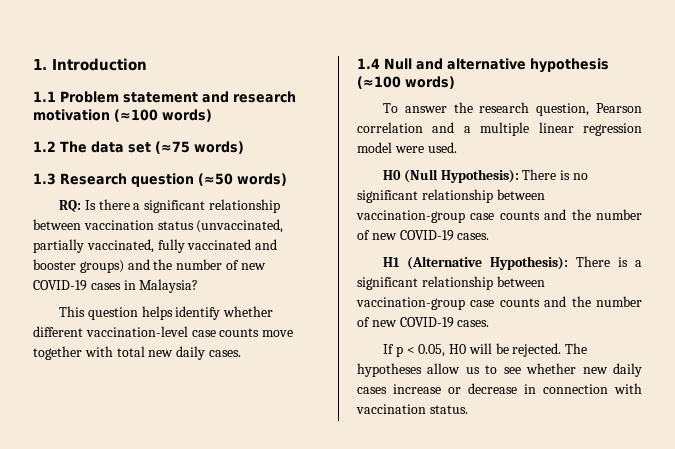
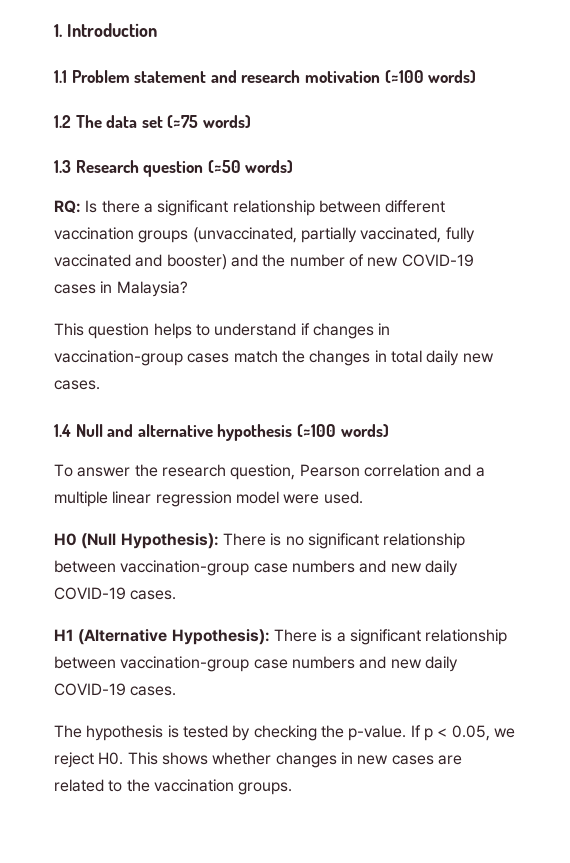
- RQ: Is there a significant relationship between vaccination status (unvaccinated, partially vaccinated, fully vaccinated and booster groups) and the number of new COVID-19 cases in Malaysia?
+ RQ: Is there a significant relationship between different vaccination groups (unvaccinated, partially vaccinated, fully vaccinated and booster) and the number of new COVID-19 cases in Malaysia?
- This question helps identify whether different vaccination-level case counts move together with total new daily cases.
+ This question helps to understand if changes in vaccination-group cases match the changes in total daily new cases.
- H0 (Null Hypothesis): There is no significant relationship between vaccination-group case counts and the number of new COVID-19 cases.
+ H0 (Null Hypothesis): There is no significant relationship between vaccination-group case numbers and new daily COVID-19 cases.
- H1 (Alternative Hypothesis): There is a significant relationship between vaccination-group case counts and the number of new COVID-19 cases.
- If p < 0.05, H0 will be rejected. The hypotheses allow us to see whether new daily cases increase or decrease in connection with vaccination status.
+ H1 (Alternative Hypothesis): There is a significant relationship between vaccination-group case numbers and new daily COVID-19 cases.
+ The hypothesis is tested by checking the p-value. If p < 0.05, we reject H0. This shows whether changes in new cases are related to the vaccination groups.

